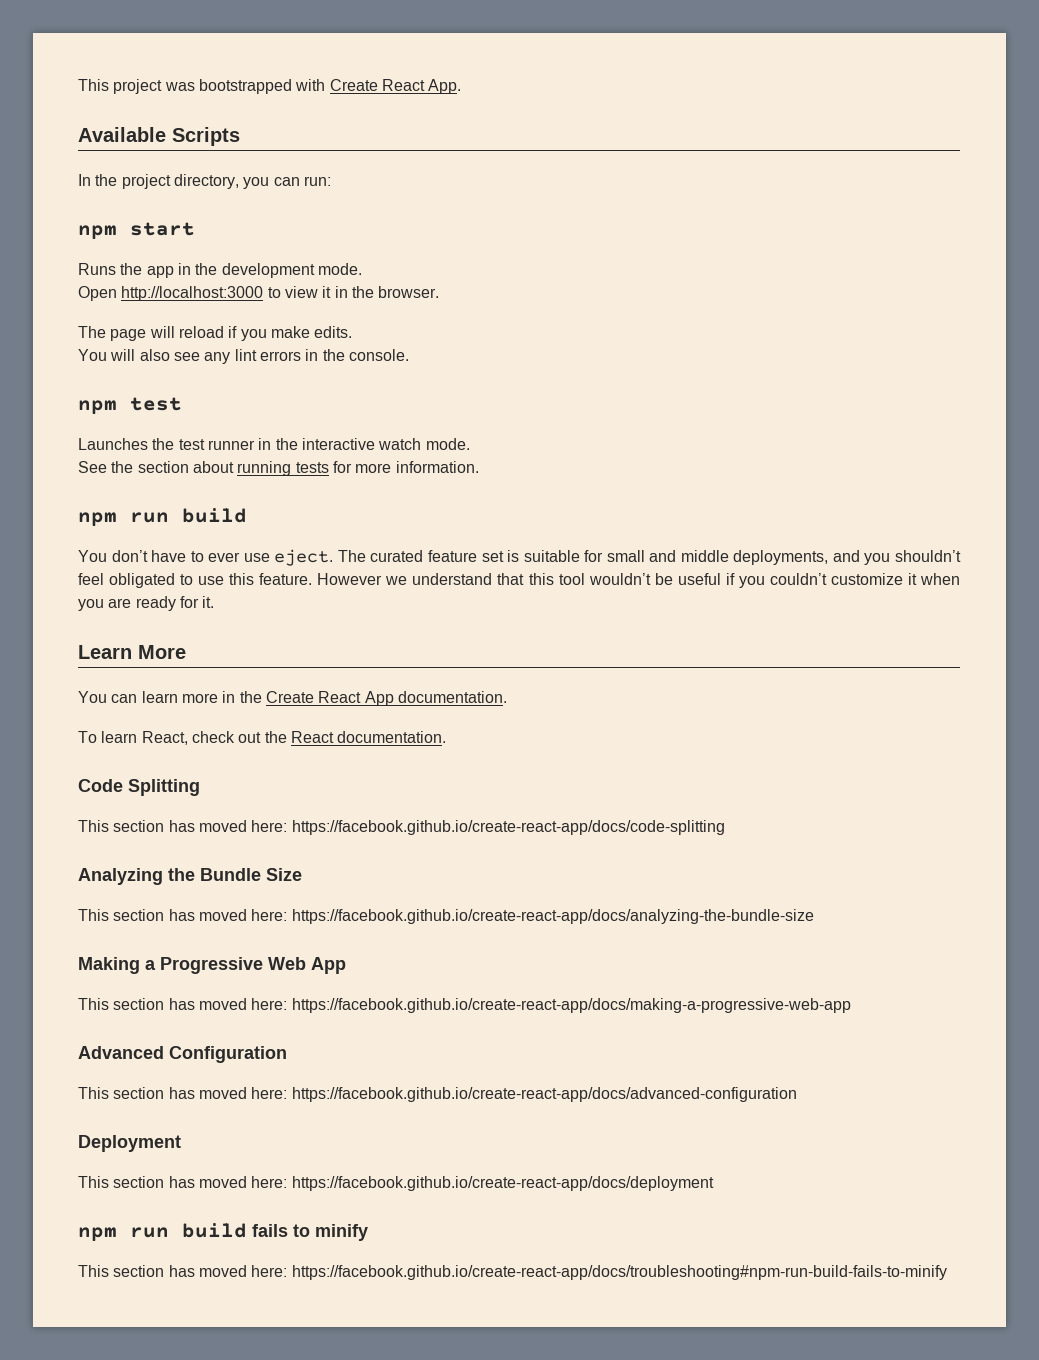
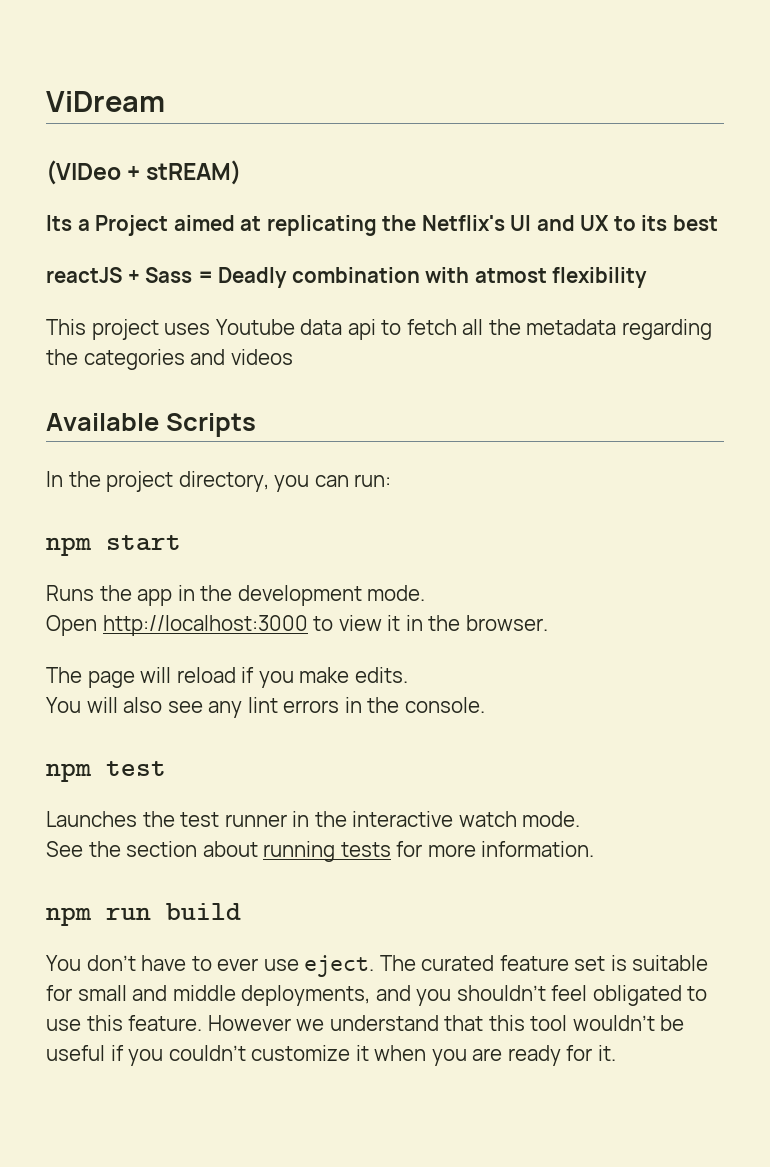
- This project was bootstrapped with Create React App.
+ ViDream
+ (VIDeo + stREAM)
+ Its a Project aimed at replicating the Netflix's UI and UX to its best
+ reactJS + Sass = Deadly combination with atmost flexibility
+ This project uses Youtube data api to fetch all the metadata regarding the categories and videos
- Learn More
- You can learn more in the Create React App documentation.
- To learn React, check out the React documentation.
- Code Splitting
- This section has moved here: https://facebook.github.io/create-react-app/docs/code-splitting
- Analyzing the Bundle Size
- This section has moved here: https://facebook.github.io/create-react-app/docs/analyzing-the-bundle-size
- Making a Progressive Web App
- This section has moved here: https://facebook.github.io/create-react-app/docs/making-a-progressive-web-app
- Advanced Configuration
- This section has moved here: https://facebook.github.io/create-react-app/docs/advanced-configuration
- Deployment
- This section has moved here: https://facebook.github.io/create-react-app/docs/deployment
- npm run build fails to minify
- This section has moved here: https://facebook.github.io/create-react-app/docs/troubleshooting#npm-run-build-fails-to-minify

